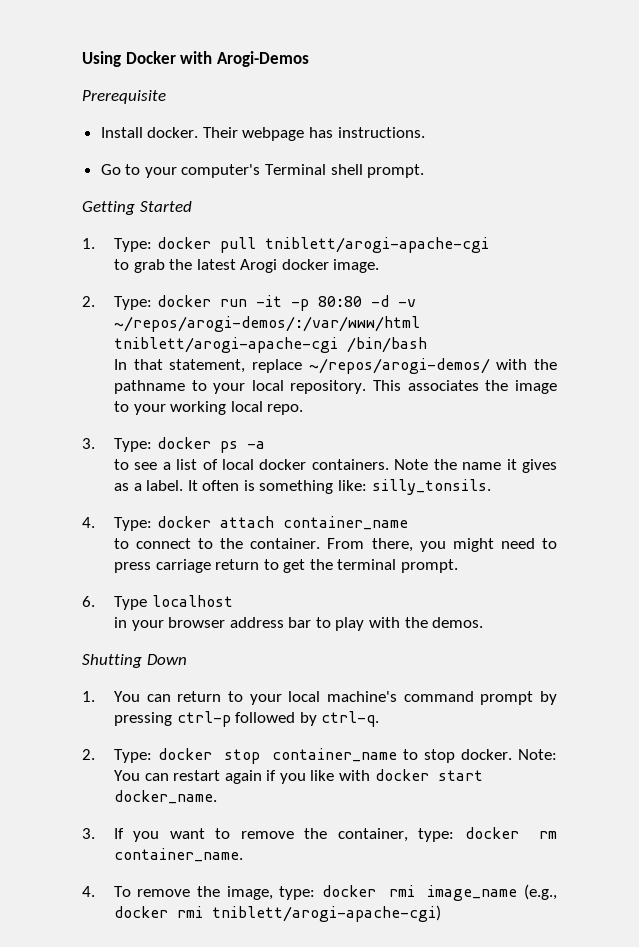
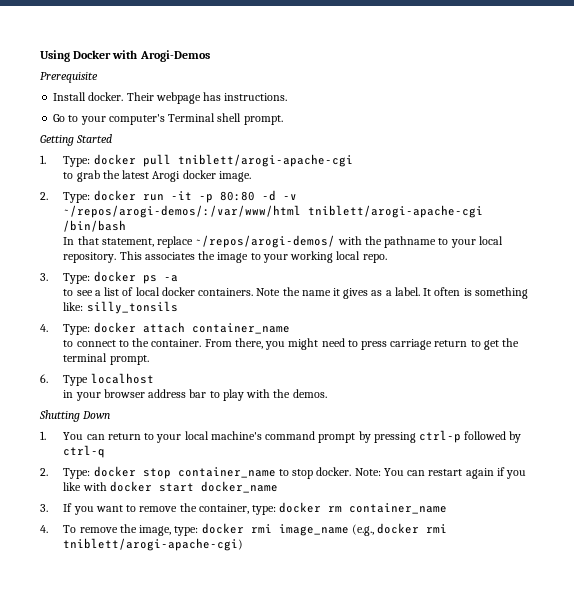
- It often is something like: silly_tonsils.
+ It often is something like: silly_tonsils
- 1. You can return to your local machine's command prompt by pressing ctrl-p followed by ctrl-q.
+ 1. You can return to your local machine's command prompt by pressing ctrl-p followed by ctrl-q
- Note: You can restart again if you like with docker start docker_name.
+ Note: You can restart again if you like with docker start docker_name
- 3. If you want to remove the container, type: docker rm container_name.
+ 3. If you want to remove the container, type: docker rm container_name

